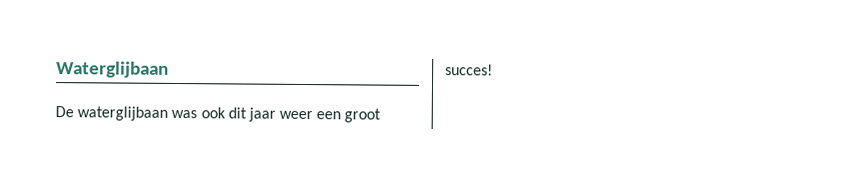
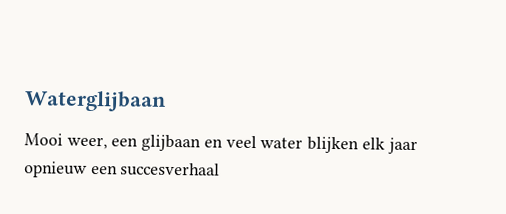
- De waterglijbaan was ook dit jaar weer een groot succes!
+ Mooi weer, een glijbaan en veel water blijken elk jaar opnieuw een succesverhaal

